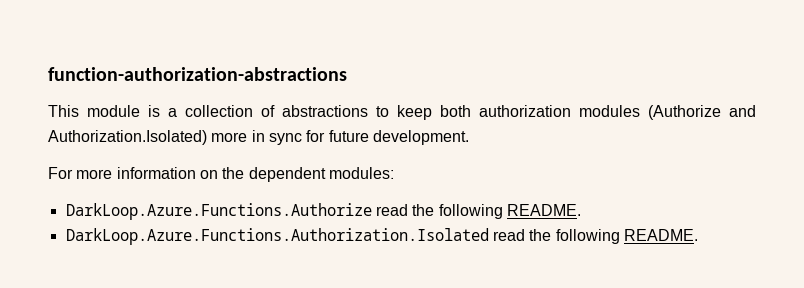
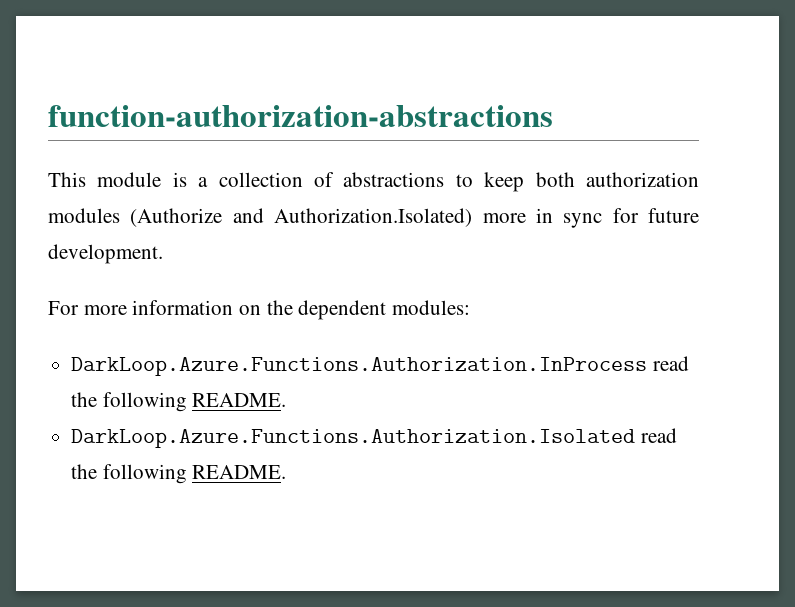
- DarkLoop.Azure.Functions.Authorize read the following README.
+ DarkLoop.Azure.Functions.Authorization.InProcess read the following README.

